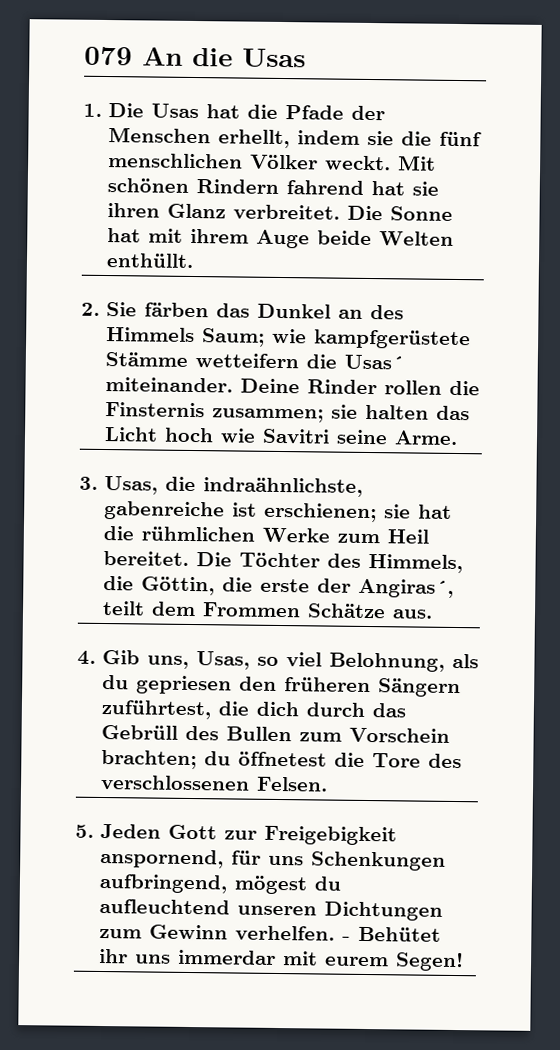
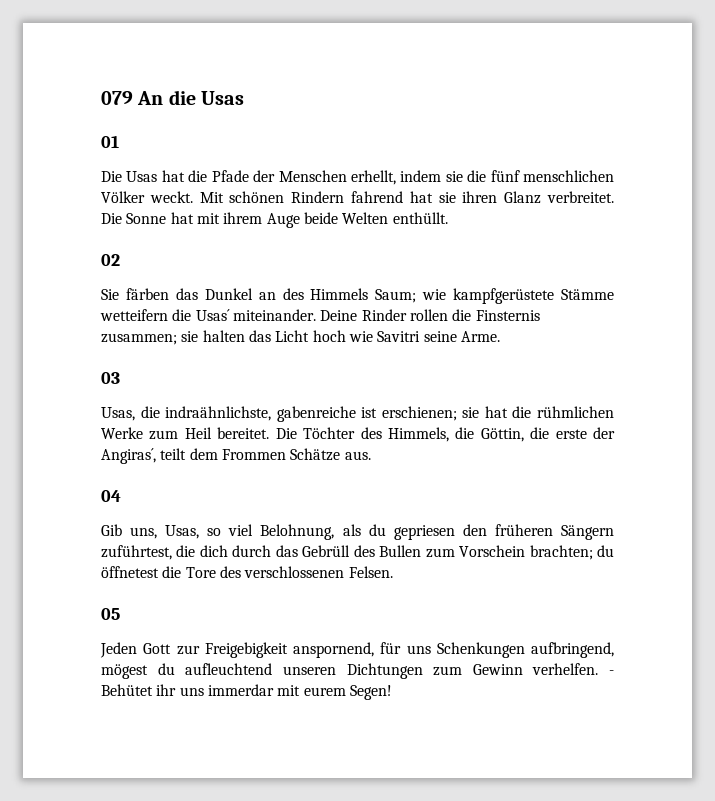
- 1. Die Usas hat die Pfade der Menschen erhellt, indem sie die fünf menschlichen Völker weckt.
+ 01
+ Die Usas hat die Pfade der Menschen erhellt, indem sie die fünf menschlichen Völker weckt.
- 2. Sie färben das Dunkel an des Himmels Saum; wie kampfgerüstete Stämme wetteifern die Usas´ miteinander.
+ 02
+ Sie färben das Dunkel an des Himmels Saum; wie kampfgerüstete Stämme wetteifern die Usas´ miteinander.
- 3. Usas, die indraähnlichste, gabenreiche ist erschienen; sie hat die rühmlichen Werke zum Heil bereitet.
+ 03
+ Usas, die indraähnlichste, gabenreiche ist erschienen; sie hat die rühmlichen Werke zum Heil bereitet.
- 4. Gib uns, Usas, so viel Belohnung, als du gepriesen den früheren Sängern zuführtest, die dich durch das Gebrüll des Bullen zum Vorschein brachten; du öffnetest die Tore des verschlossenen Felsen.
+ 04
+ Gib uns, Usas, so viel Belohnung, als du gepriesen den früheren Sängern zuführtest, die dich durch das Gebrüll des Bullen zum Vorschein brachten; du öffnetest die Tore des verschlossenen Felsen.
- 5. Jeden Gott zur Freigebigkeit anspornend, für uns Schenkungen aufbringend, mögest du aufleuchtend unseren Dichtungen zum Gewinn verhelfen.
+ 05
+ Jeden Gott zur Freigebigkeit anspornend, für uns Schenkungen aufbringend, mögest du aufleuchtend unseren Dichtungen zum Gewinn verhelfen.

